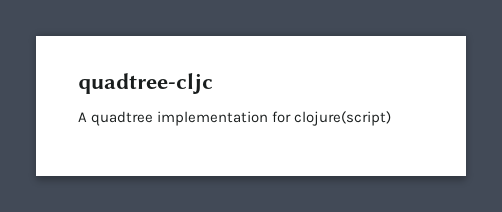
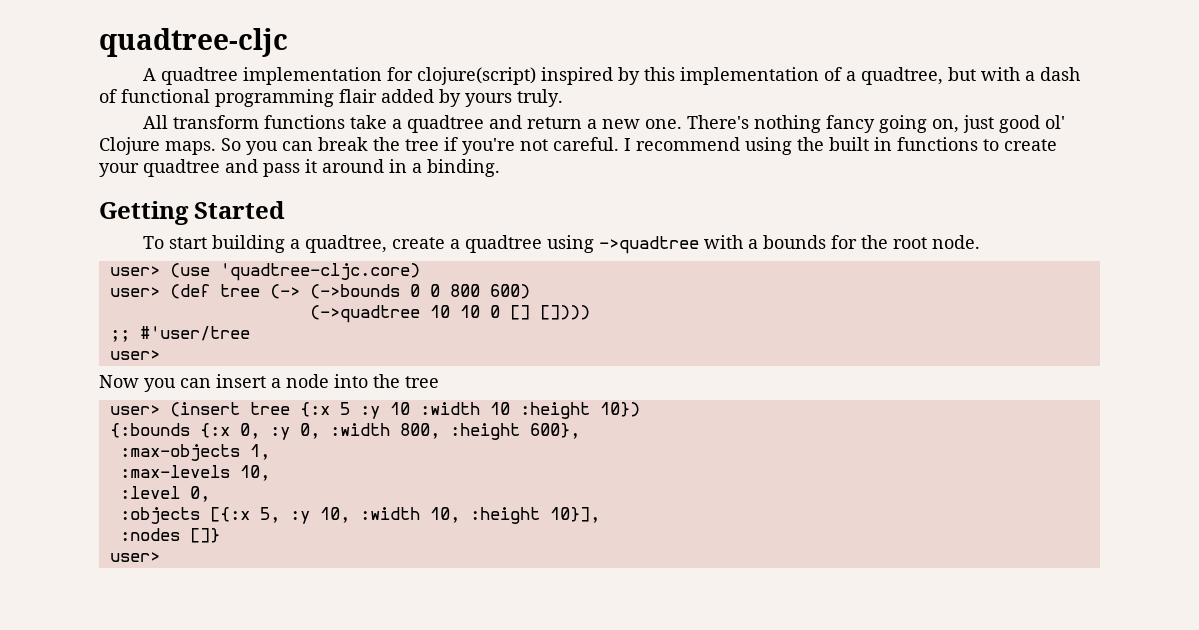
- A quadtree implementation for clojure(script)
+ A quadtree implementation for clojure(script) inspired by this implementation of a quadtree, but with a dash of functional programming flair added by yours truly.
+ All transform functions take a quadtree and return a new one. There's nothing fancy going on, just good ol' Clojure maps. So you can break the tree if you're not careful. I recommend using the built in functions to create your quadtree and pass it around in a binding.
+ Getting Started
+ To start building a quadtree, create a quadtree using ->quadtree with a bounds for the root node.
+ user> (use 'quadtree-cljc.core)
+ user> (def tree (-> (->bounds 0 0 800 600)
+ (->quadtree 10 10 0 [] [])))
+ ;; #'user/tree
+ user>
+ Now you can insert a node into the tree
+ user> (insert tree {:x 5 :y 10 :width 10 :height 10})
+ {:bounds {:x 0, :y 0, :width 800, :height 600},
+ :max-objects 1,
+ :max-levels 10,
+ :level 0,
+ :objects [{:x 5, :y 10, :width 10, :height 10}],
+ :nodes []}
+ user>

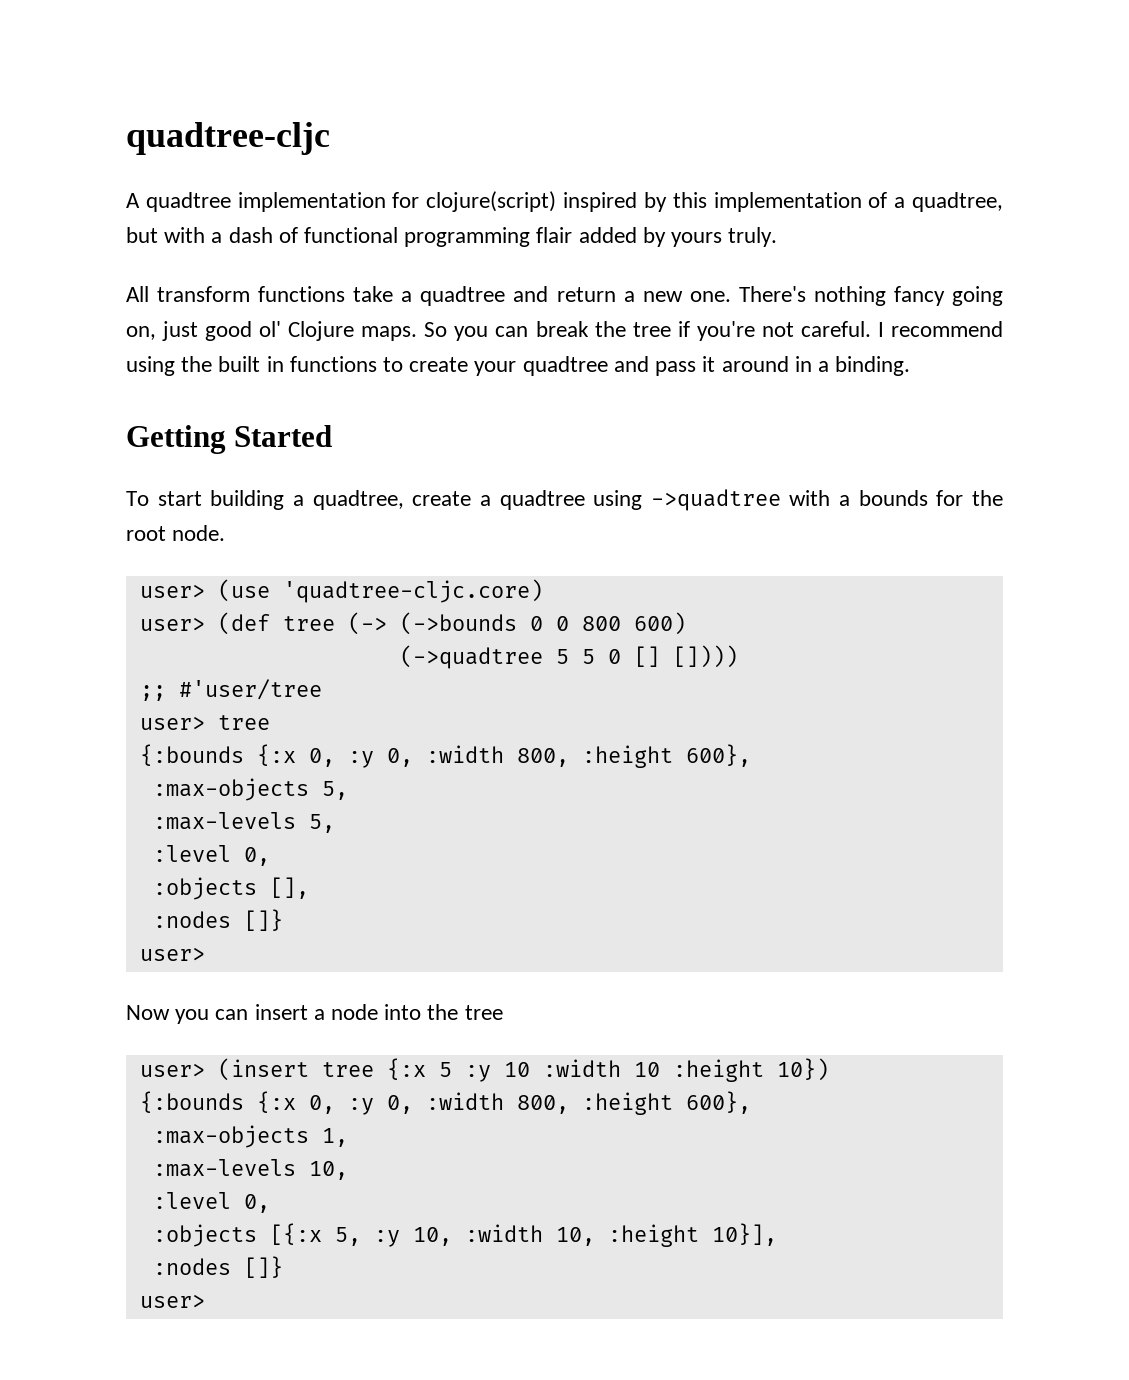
- (->quadtree 10 10 0 [] [])))
+ (->quadtree 5 5 0 [] [])))
+ user> tree
+ {:bounds {:x 0, :y 0, :width 800, :height 600},
+ :max-objects 5,
+ :max-levels 5,
+ :level 0,
+ :objects [],
+ :nodes []}

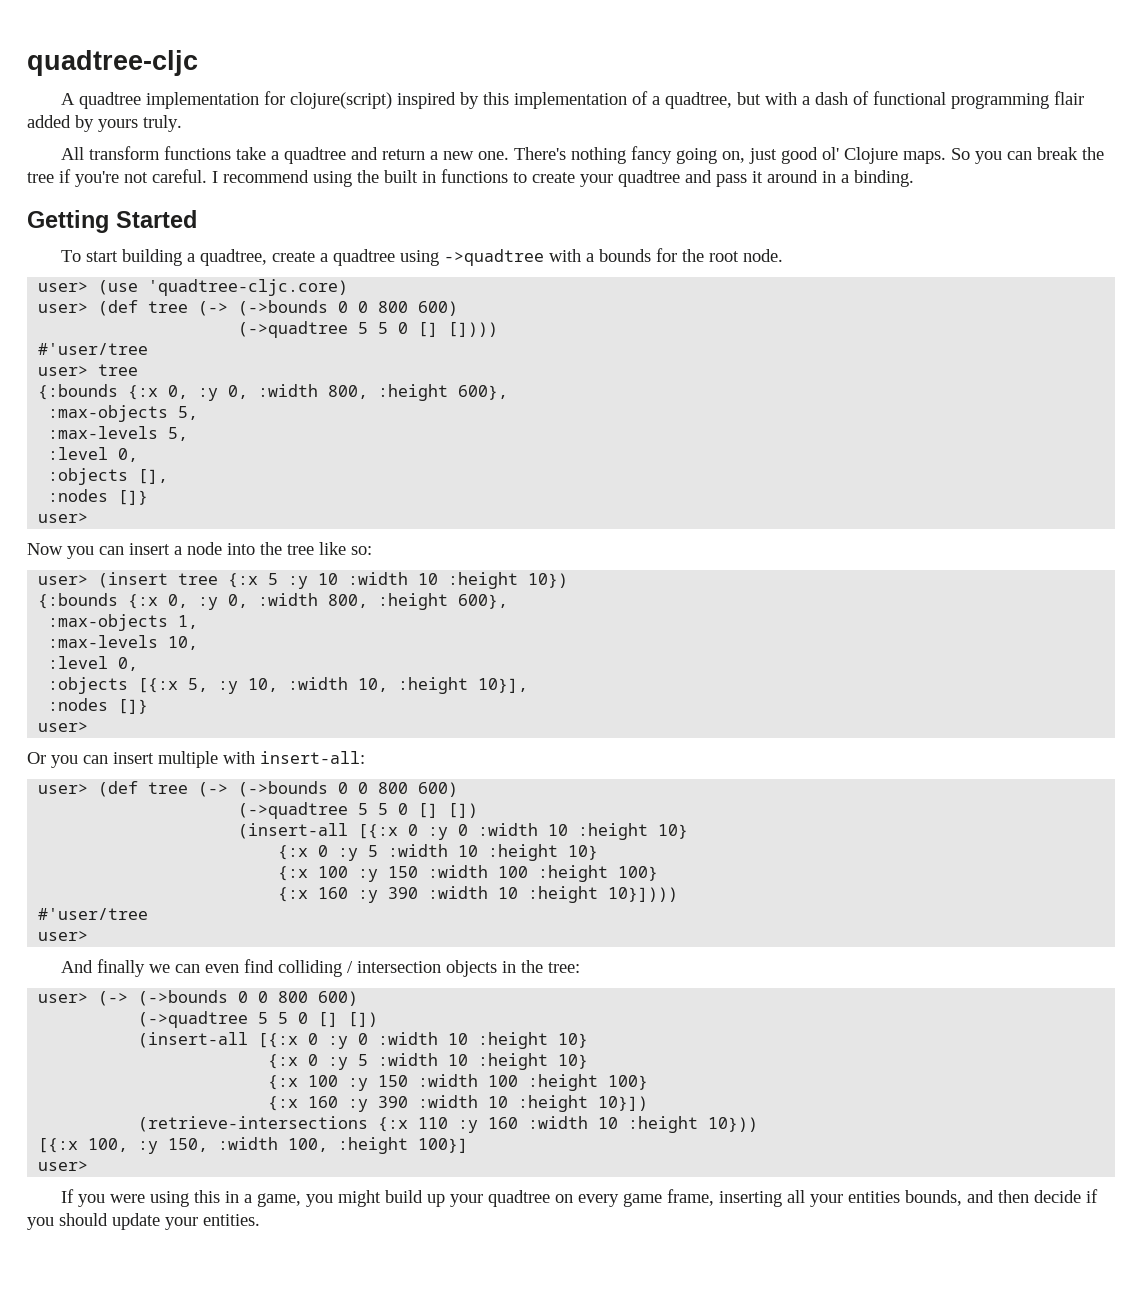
  (->quadtree 5 5 0 [] [])))
- ;; #'user/tree
+ #'user/tree
- Now you can insert a node into the tree
+ Now you can insert a node into the tree like so:
+ Or you can insert multiple with insert-all:
+ user> (def tree (-> (->bounds 0 0 800 600)
+ (->quadtree 5 5 0 [] [])
+ (insert-all [{:x 0 :y 0 :width 10 :height 10}
+ {:x 0 :y 5 :width 10 :height 10}
+ {:x 100 :y 150 :width 100 :height 100}
+ {:x 160 :y 390 :width 10 :height 10}])))
+ #'user/tree
+ user>
+ And finally we can even find colliding / intersection objects in the tree:
+ user> (-> (->bounds 0 0 800 600)
+ (->quadtree 5 5 0 [] [])
+ (insert-all [{:x 0 :y 0 :width 10 :height 10}
+ {:x 0 :y 5 :width 10 :height 10}
+ {:x 100 :y 150 :width 100 :height 100}
+ {:x 160 :y 390 :width 10 :height 10}])
+ (retrieve-intersections {:x 110 :y 160 :width 10 :height 10}))
+ [{:x 100, :y 150, :width 100, :height 100}]
+ user>
+ If you were using this in a game, you might build up your quadtree on every game frame, inserting all your entities bounds, and then decide if you should update your entities.

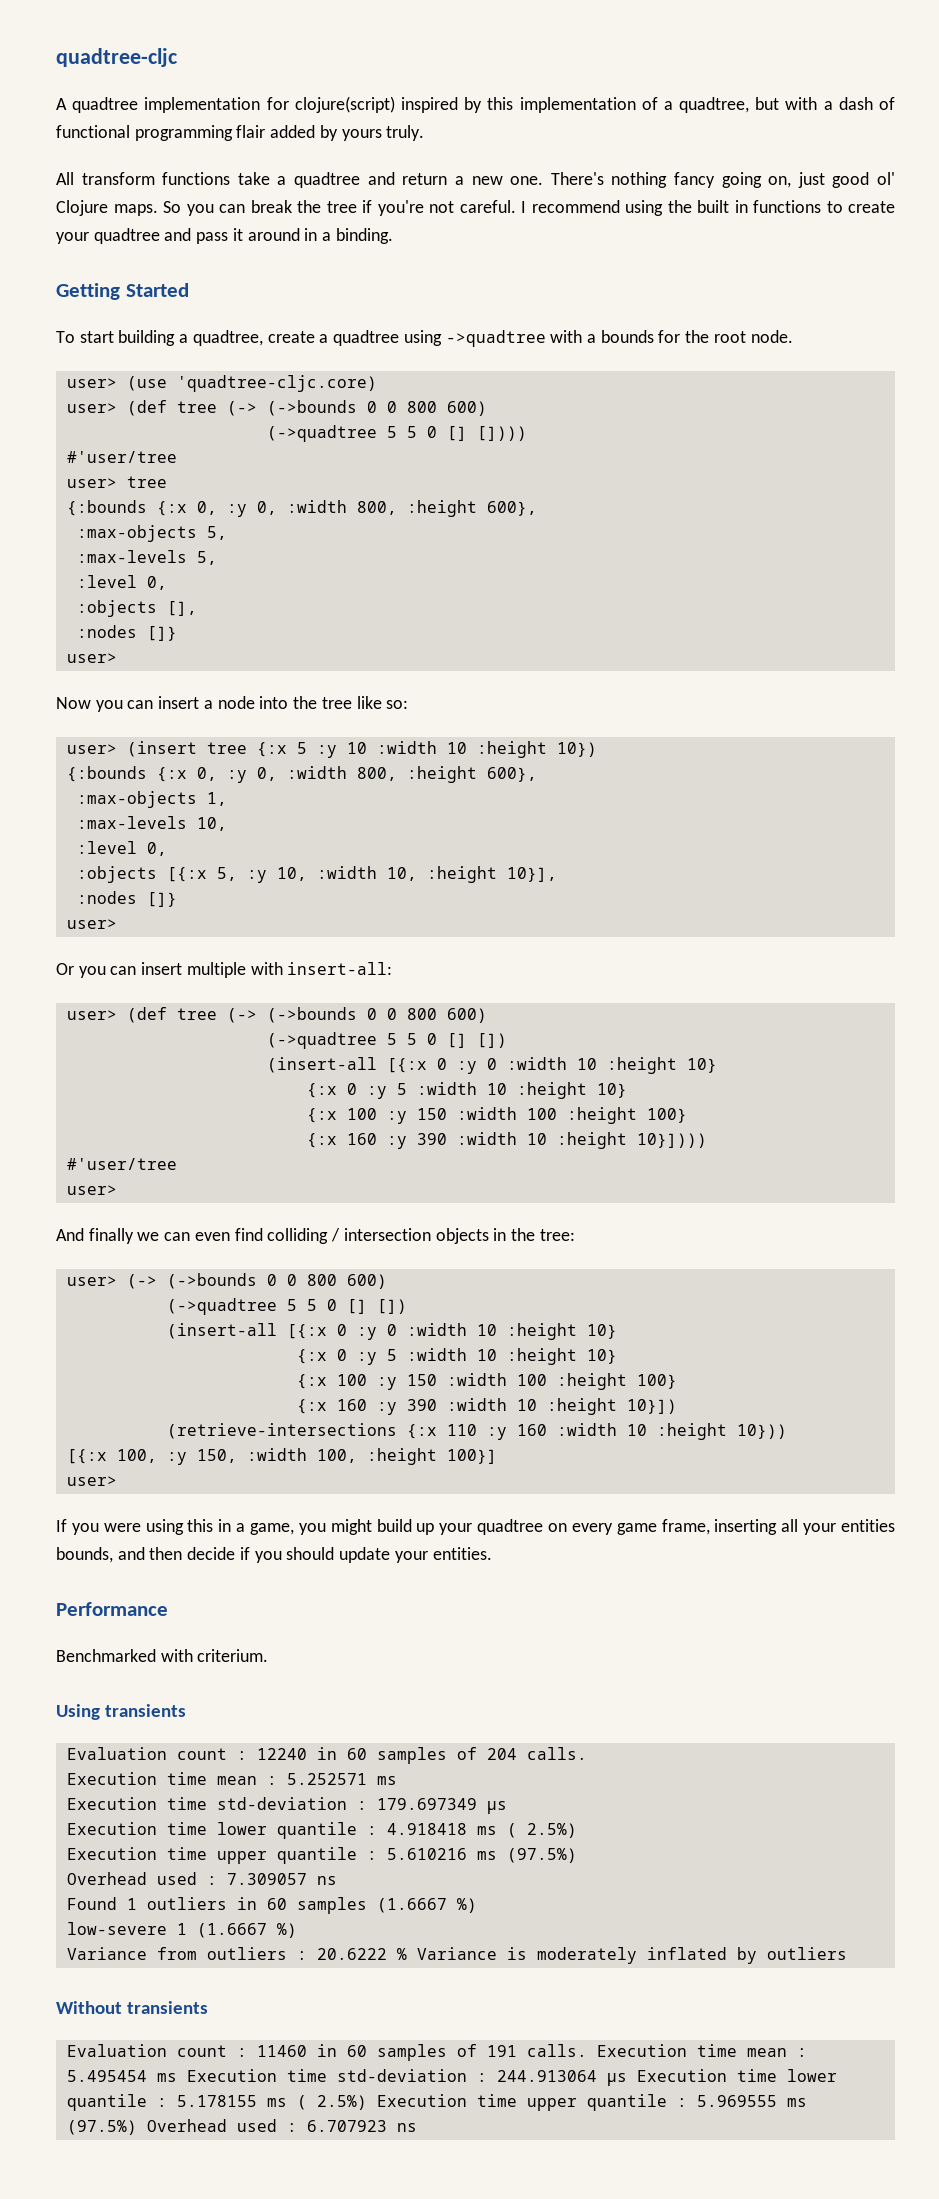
+ Performance
+ Benchmarked with criterium.
+ Using transients
+ Evaluation count : 12240 in 60 samples of 204 calls.
+ Execution time mean : 5.252571 ms
+ Execution time std-deviation : 179.697349 µs
+ Execution time lower quantile : 4.918418 ms ( 2.5%)
+ Execution time upper quantile : 5.610216 ms (97.5%)
+ Overhead used : 7.309057 ns
+ Found 1 outliers in 60 samples (1.6667 %)
+ low-severe 1 (1.6667 %)
+ Variance from outliers : 20.6222 % Variance is moderately inflated by outliers
+ Without transients
+ Evaluation count : 11460 in 60 samples of 191 calls. Execution time mean : 5.495454 ms Execution time std-deviation : 244.913064 µs Execution time lower quantile : 5.178155 ms ( 2.5%) Execution time upper quantile : 5.969555 ms (97.5%) Overhead used : 6.707923 ns

